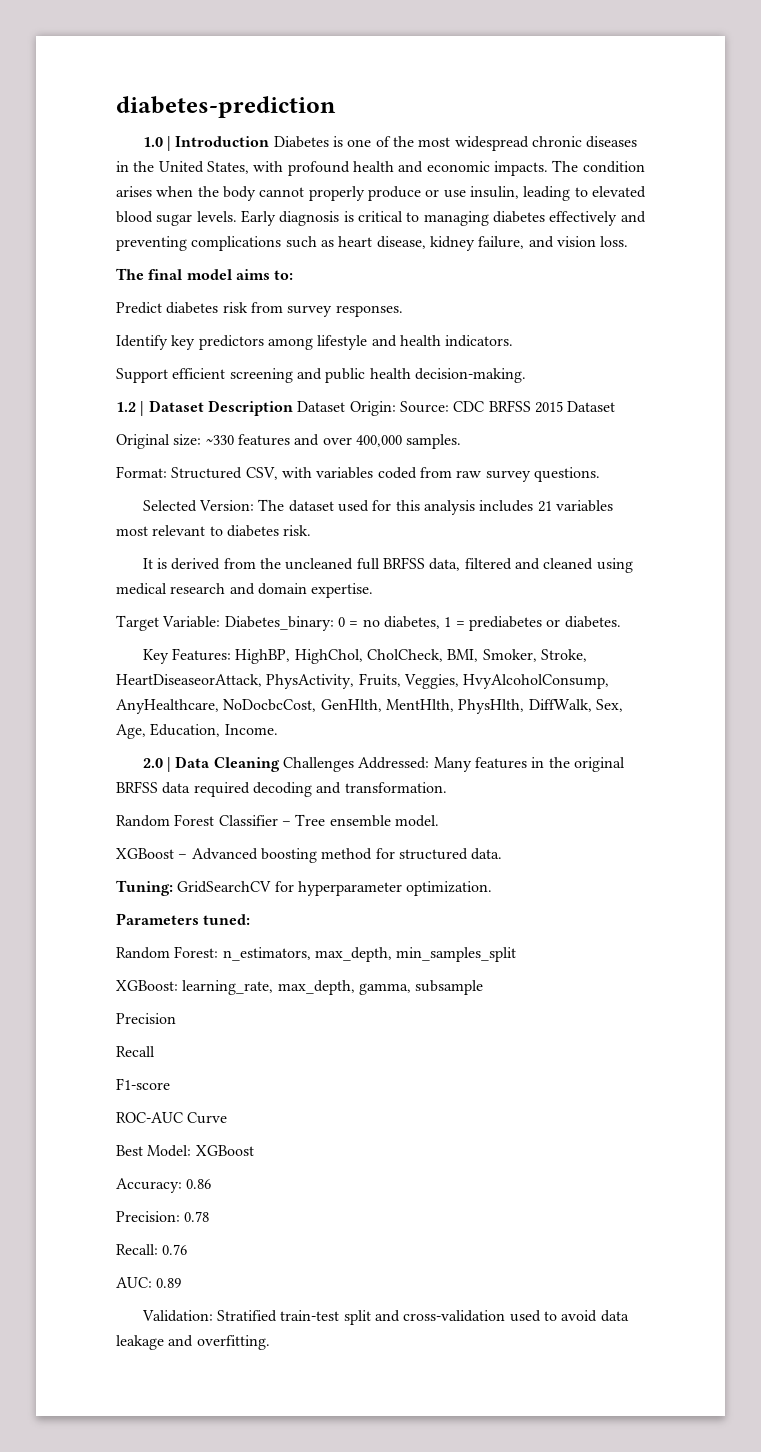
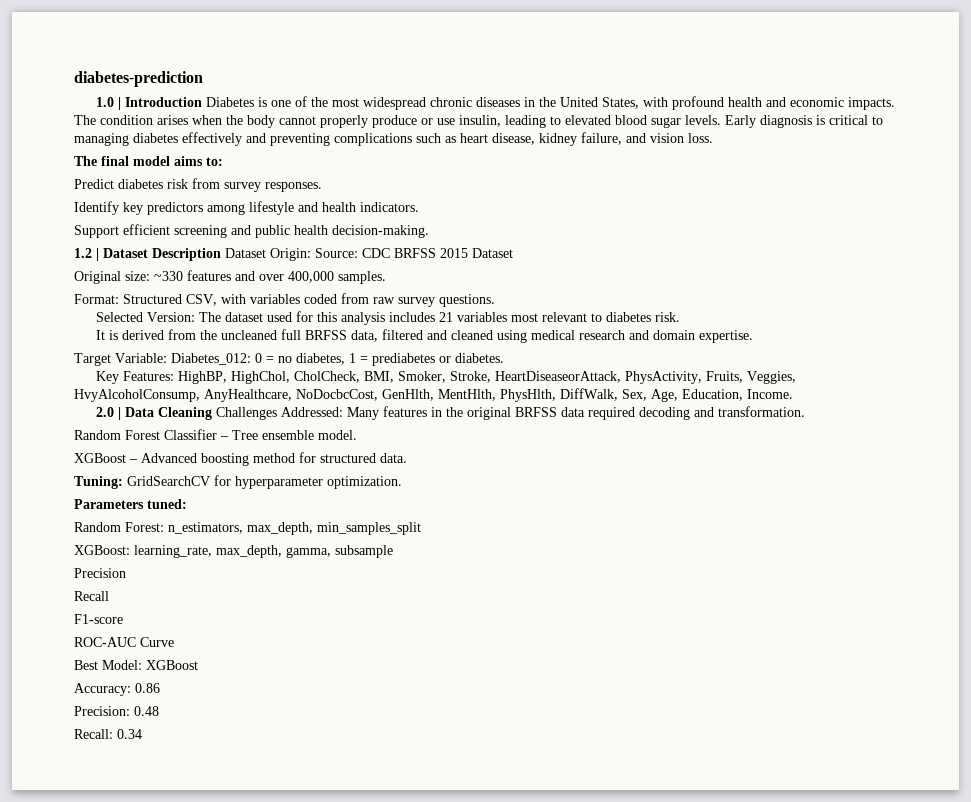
- Target Variable: Diabetes_binary: 0 = no diabetes, 1 = prediabetes or diabetes.
+ Target Variable: Diabetes_012: 0 = no diabetes, 1 = prediabetes or diabetes.
- Precision: 0.78
+ Precision: 0.48
- Recall: 0.76
- AUC: 0.89
- Validation: Stratified train-test split and cross-validation used to avoid data leakage and overfitting.
+ Recall: 0.34

